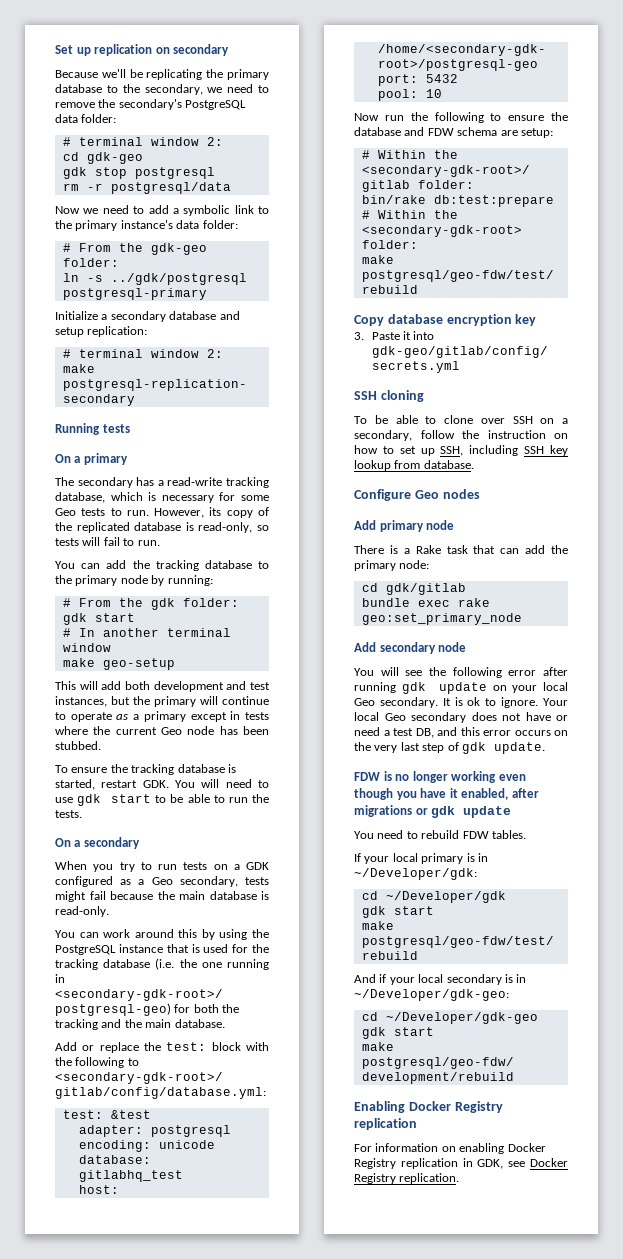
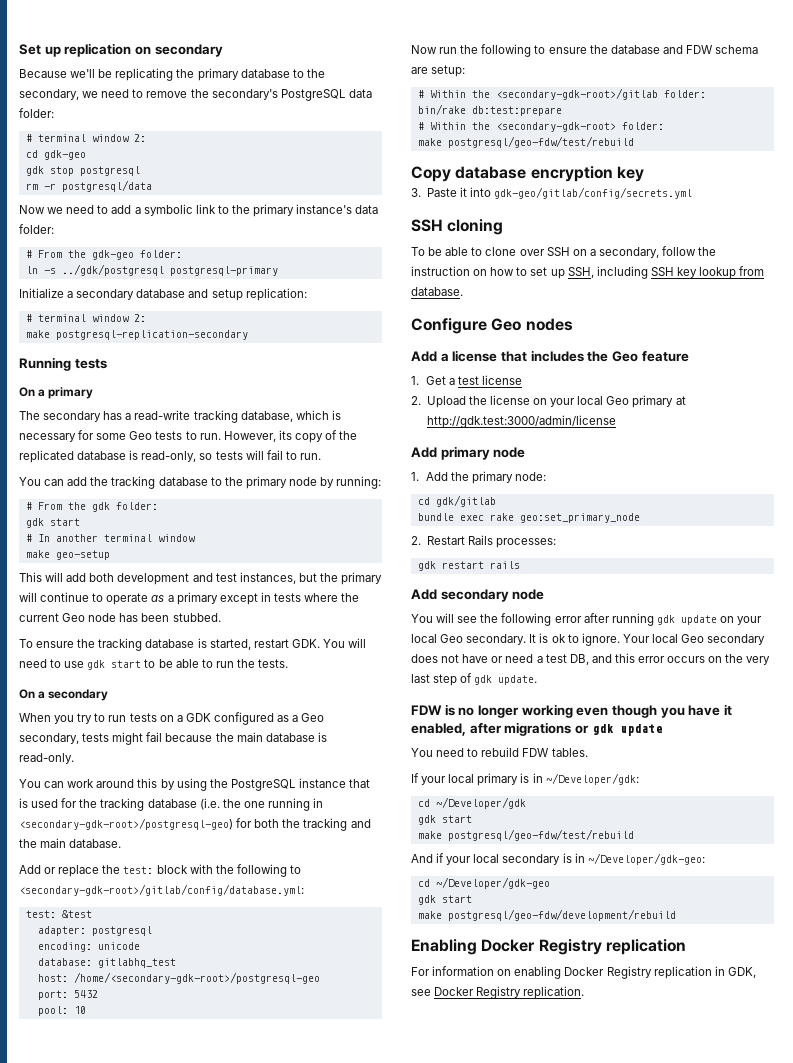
+ Add a license that includes the Geo feature
+ 1. Get a test license
+ 2. Upload the license on your local Geo primary at http://gdk.test:3000/admin/license
  Add primary node
- There is a Rake task that can add the primary node:
+ 1. Add the primary node:
+ 2. Restart Rails processes:
+ gdk restart rails

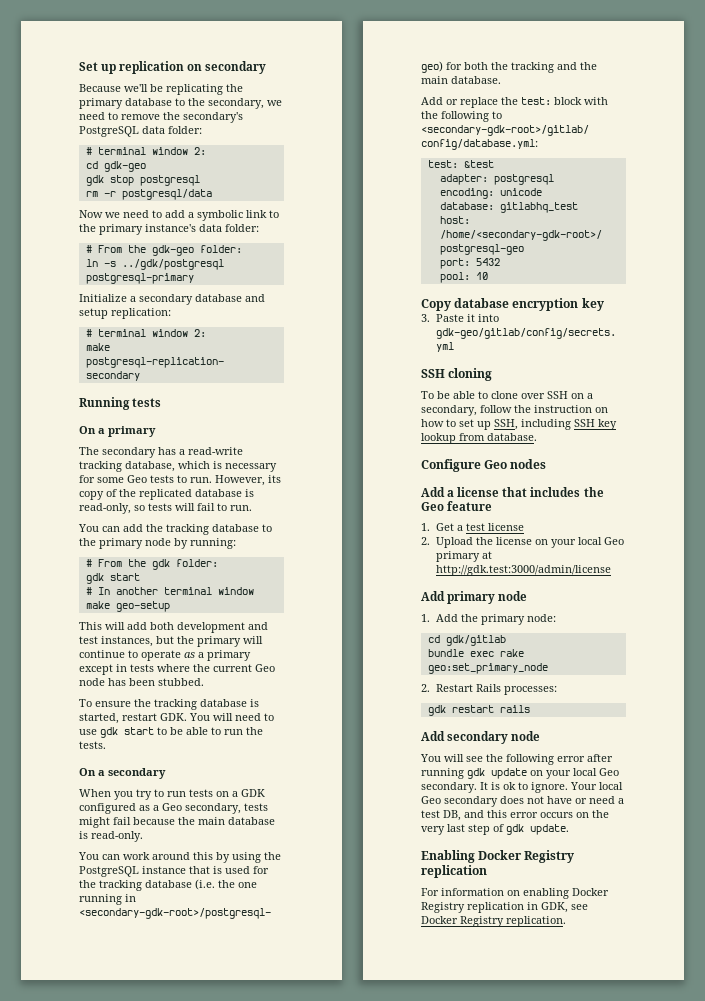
- Now run the following to ensure the database and FDW schema are setup:
- # Within the <secondary-gdk-root>/gitlab folder:
- bin/rake db:test:prepare
- # Within the <secondary-gdk-root> folder:
- make postgresql/geo-fdw/test/rebuild
- FDW is no longer working even though you have it enabled, after migrations or gdk update
- You need to rebuild FDW tables.
- If your local primary is in ~/Developer/gdk:
- cd ~/Developer/gdk
- gdk start
- make postgresql/geo-fdw/test/rebuild
- And if your local secondary is in ~/Developer/gdk-geo:
- cd ~/Developer/gdk-geo
- gdk start
- make postgresql/geo-fdw/development/rebuild

